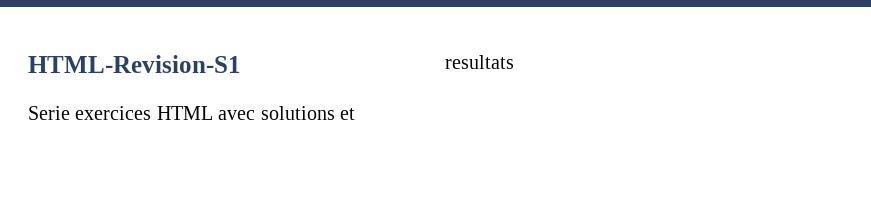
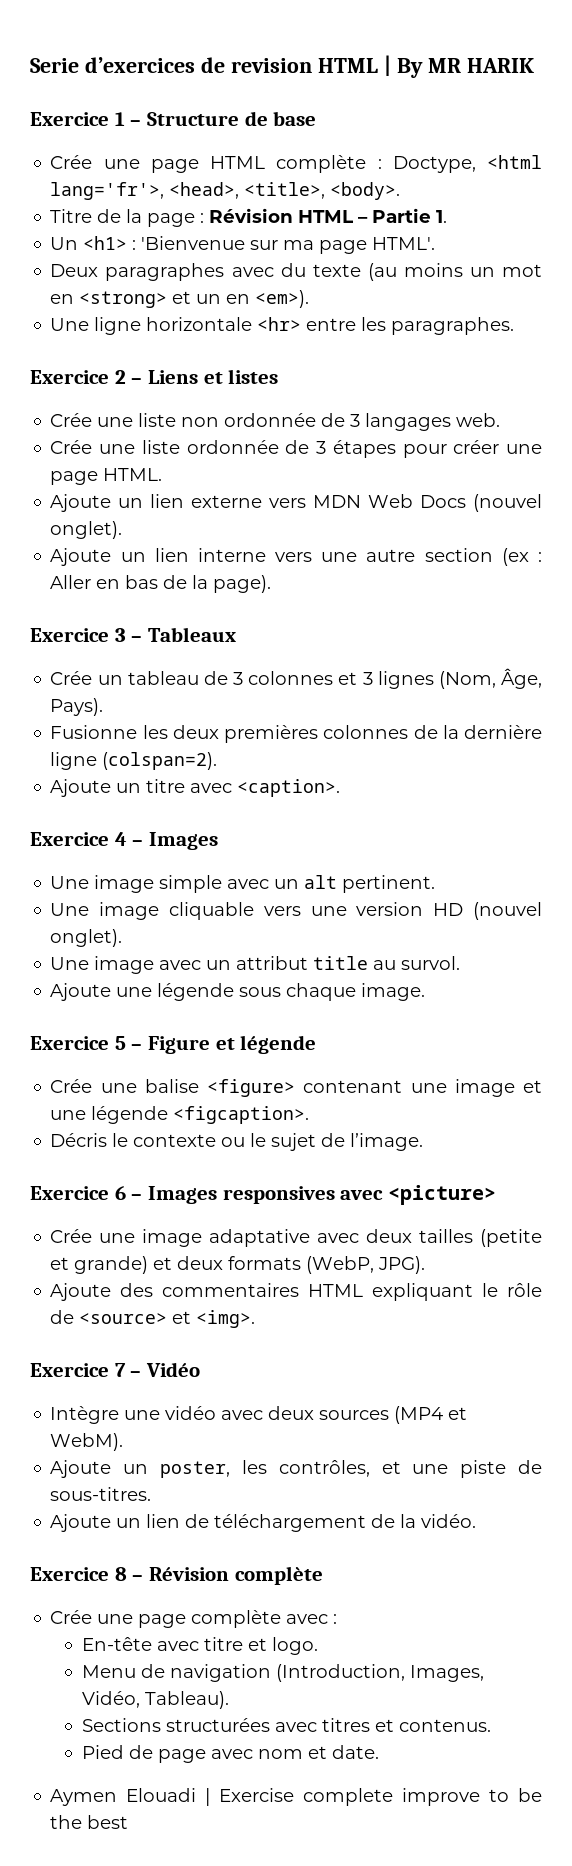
- HTML-Revision-S1
- Serie exercices HTML avec solutions et resultats
+ Serie d’exercices de revision HTML | By MR HARIK
+ Exercice 1 – Structure de base
+ Crée une page HTML complète : Doctype, <html lang='fr'>, <head>, <title>, <body>.
+ Titre de la page : Révision HTML – Partie 1.
+ Un <h1> : 'Bienvenue sur ma page HTML'.
+ Deux paragraphes avec du texte (au moins un mot en <strong> et un en <em>).
+ Une ligne horizontale <hr> entre les paragraphes.
+ Exercice 2 – Liens et listes
+ Crée une liste non ordonnée de 3 langages web.
+ Crée une liste ordonnée de 3 étapes pour créer une page HTML.
+ Ajoute un lien externe vers MDN Web Docs (nouvel onglet).
+ Ajoute un lien interne vers une autre section (ex : Aller en bas de la page).
+ Exercice 3 – Tableaux
+ Crée un tableau de 3 colonnes et 3 lignes (Nom, Âge, Pays).
+ Fusionne les deux premières colonnes de la dernière ligne (colspan=2).
+ Ajoute un titre avec <caption>.
+ Exercice 4 – Images
+ Une image simple avec un alt pertinent.
+ Une image cliquable vers une version HD (nouvel onglet).
+ Une image avec un attribut title au survol.
+ Ajoute une légende sous chaque image.
+ Exercice 5 – Figure et légende
+ Crée une balise <figure> contenant une image et une légende <figcaption>.
+ Décris le contexte ou le sujet de l’image.
+ Exercice 6 – Images responsives avec <picture>
+ Crée une image adaptative avec deux tailles (petite et grande) et deux formats (WebP, JPG).
+ Ajoute des commentaires HTML expliquant le rôle de <source> et <img>.
+ Exercice 7 – Vidéo
+ Intègre une vidéo avec deux sources (MP4 et WebM).
+ Ajoute un poster, les contrôles, et une piste de sous-titres.
+ Ajoute un lien de téléchargement de la vidéo.
+ Exercice 8 – Révision complète
+ Crée une page complète avec :
+ En-tête avec titre et logo.
+ Menu de navigation (Introduction, Images, Vidéo, Tableau).
+ Sections structurées avec titres et contenus.
+ Pied de page avec nom et date.
+ Aymen Elouadi | Exercise complete improve to be the best

